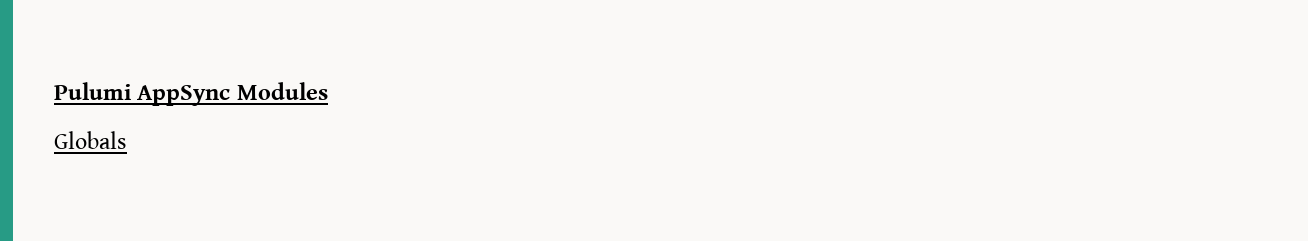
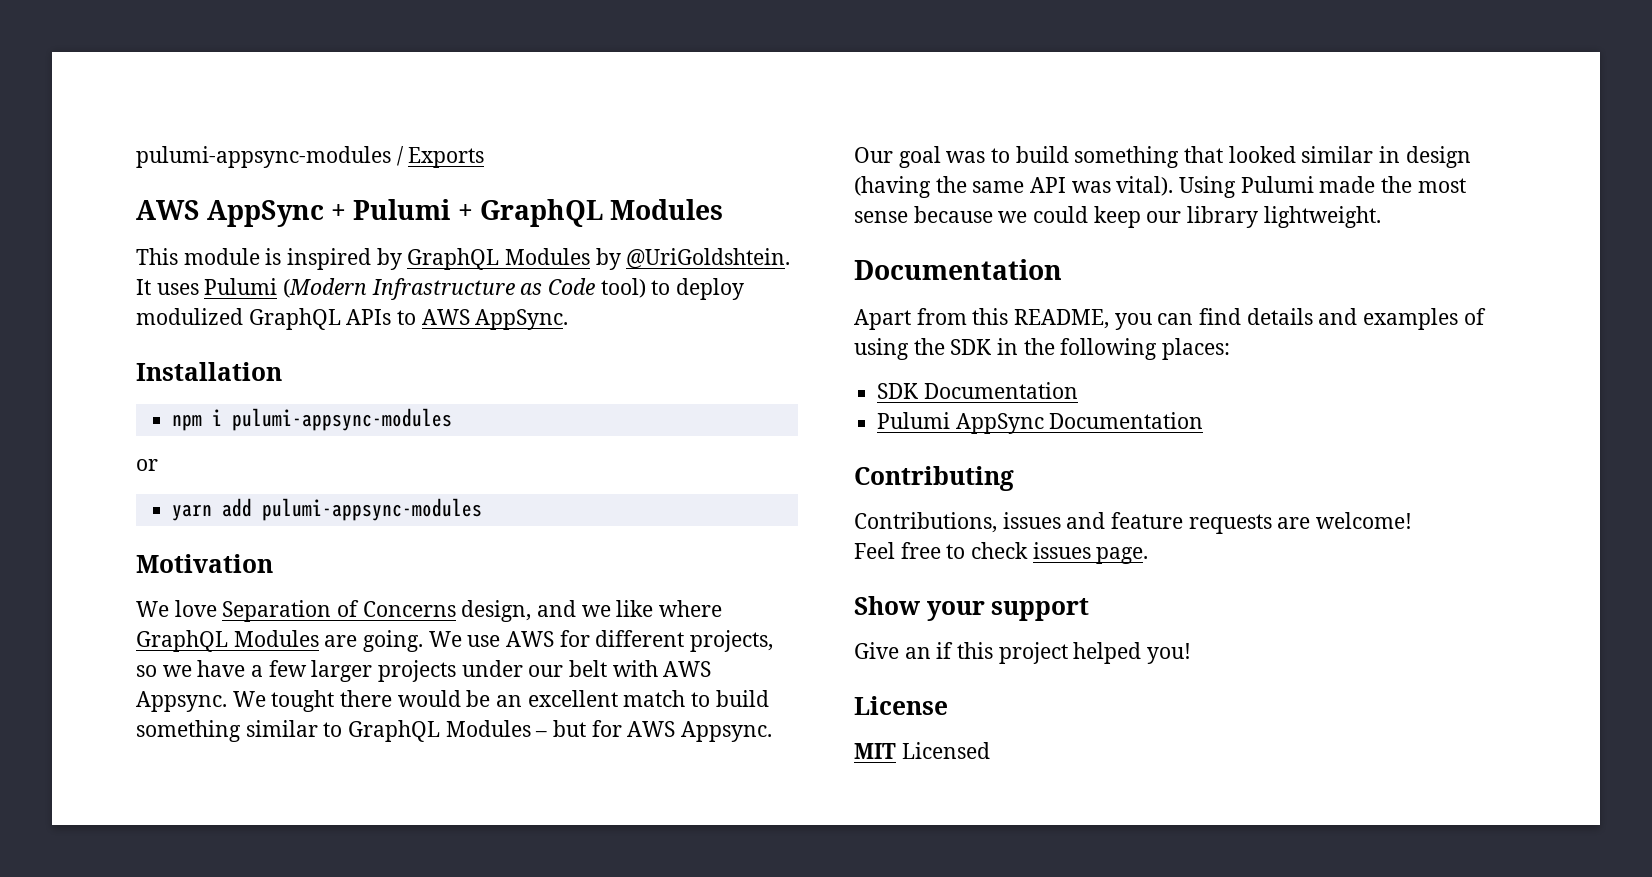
- Pulumi AppSync Modules
- Globals
+ pulumi-appsync-modules / Exports
+ AWS AppSync + Pulumi + GraphQL Modules
+ This module is inspired by GraphQL Modules by @UriGoldshtein. It uses Pulumi (Modern Infrastructure as Code tool) to deploy modulized GraphQL APIs to AWS AppSync.
+ Installation
+ npm i pulumi-appsync-modules
+ or
+ yarn add pulumi-appsync-modules
+ Motivation
+ We love Separation of Concerns design, and we like where GraphQL Modules are going. We use AWS for different projects, so we have a few larger projects under our belt with AWS Appsync. We tought there would be an excellent match to build something similar to GraphQL Modules – but for AWS Appsync. Our goal was to build something that looked similar in design (having the same API was vital). Using Pulumi made the most sense because we could keep our library lightweight.
+ Documentation
+ Apart from this README, you can find details and examples of using the SDK in the following places:
+ SDK Documentation
+ Pulumi AppSync Documentation
+ Contributing
+ Contributions, issues and feature requests are welcome!
+ Feel free to check issues page.
+ Show your support
+ Give an if this project helped you!
+ License
+ MIT Licensed

